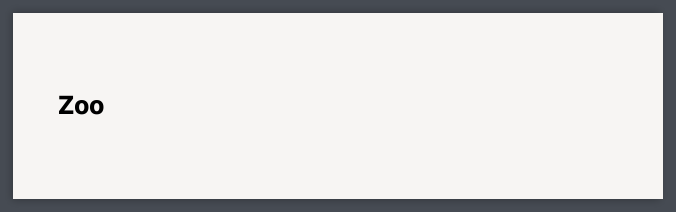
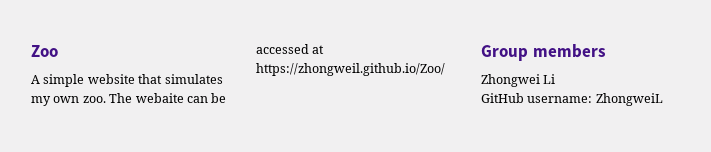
+ A simple website that simulates my own zoo. The webaite can be accessed at https://zhongweil.github.io/Zoo/
+ Group members
+ Zhongwei Li
+ GitHub username: ZhongweiL

